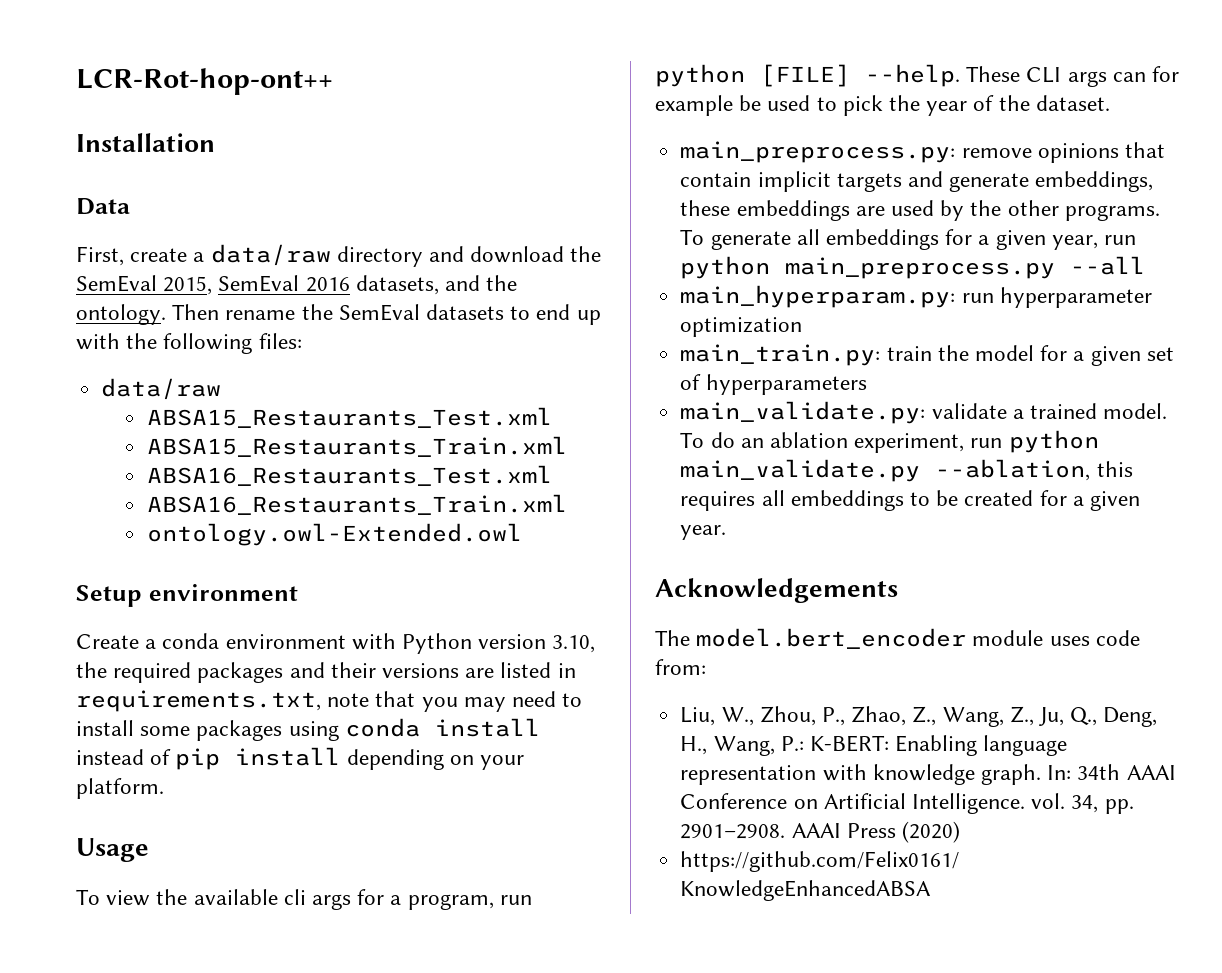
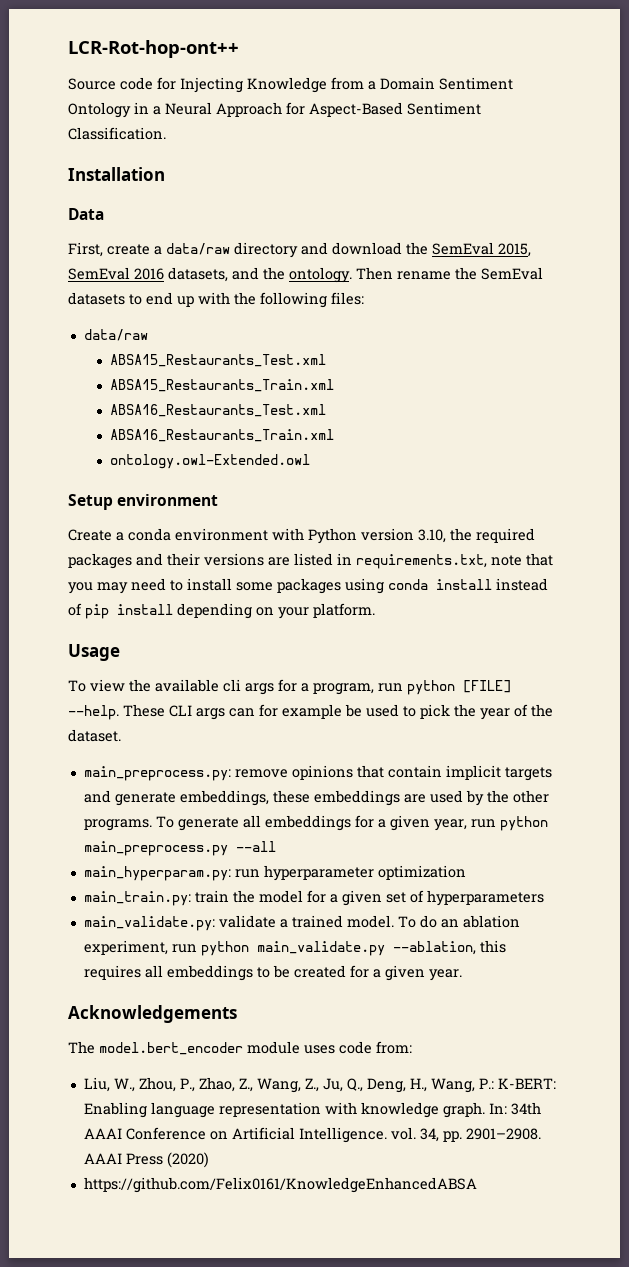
+ Source code for Injecting Knowledge from a Domain Sentiment Ontology in a Neural Approach for Aspect-Based Sentiment Classification.

